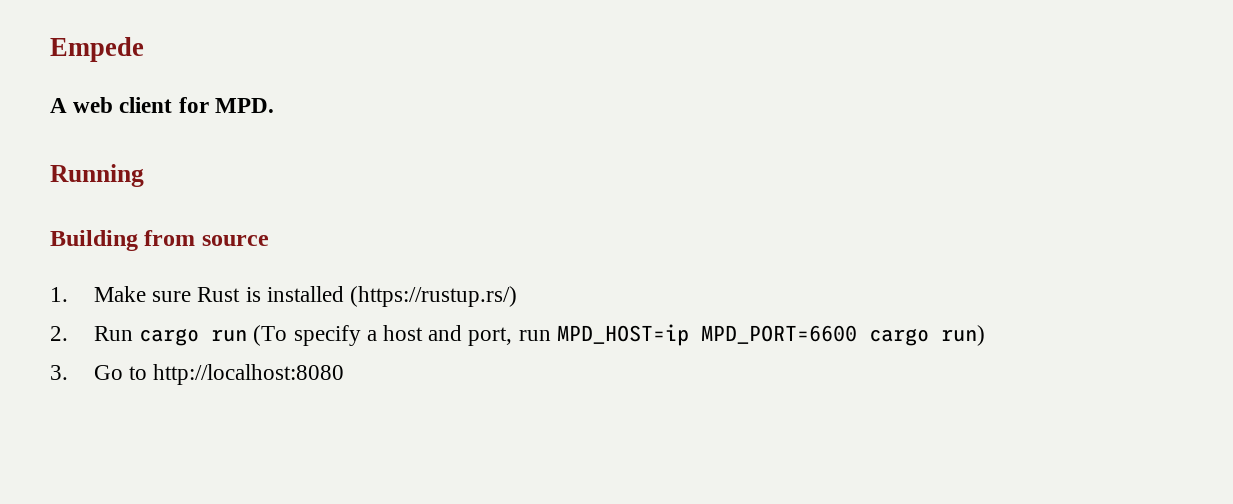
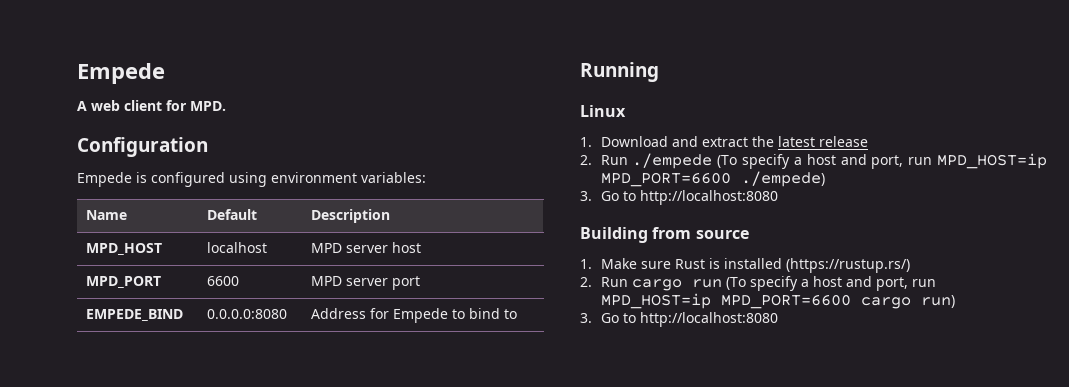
+ Configuration
+ Empede is configured using environment variables:
+ Name | Default | Description
+ MPD_HOST | localhost | MPD server host
+ MPD_PORT | 6600 | MPD server port
+ EMPEDE_BIND | 0.0.0.0:8080 | Address for Empede to bind to
  Running
+ Linux
+ 1. Download and extract the latest release
+ 2. Run ./empede (To specify a host and port, run MPD_HOST=ip MPD_PORT=6600 ./empede)
+ 3. Go to http://localhost:8080

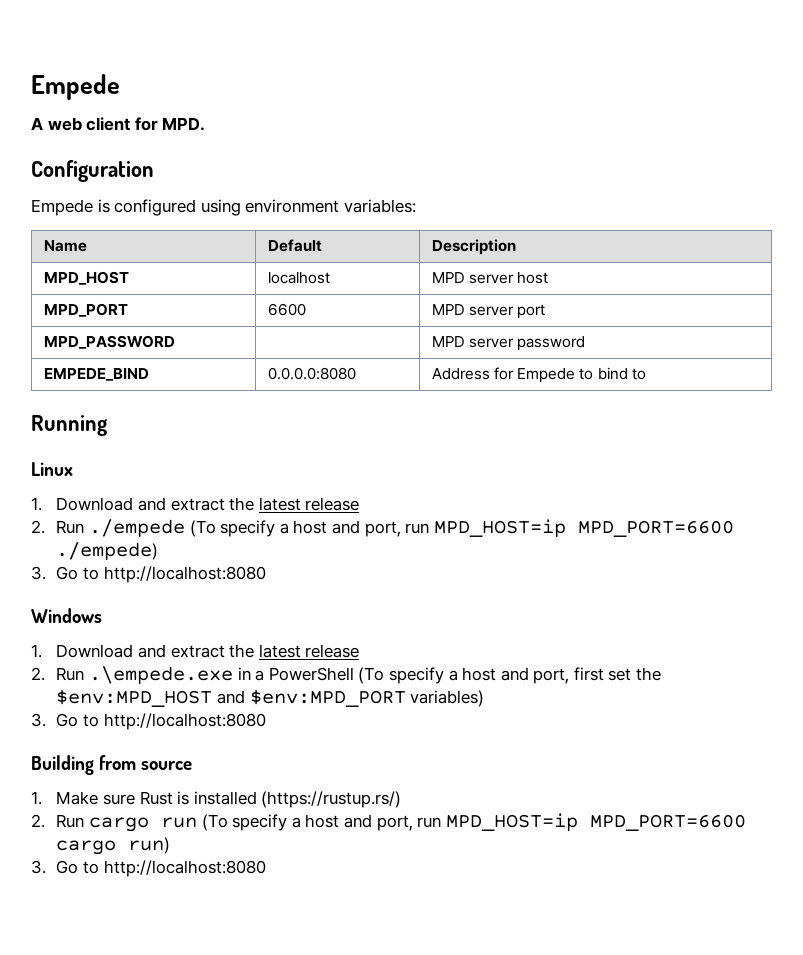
+ MPD_PASSWORD | | MPD server password
+ Windows
+ 1. Download and extract the latest release
+ 2. Run .\empede.exe in a PowerShell (To specify a host and port, first set the $env:MPD_HOST and $env:MPD_PORT variables)
+ 3. Go to http://localhost:8080

